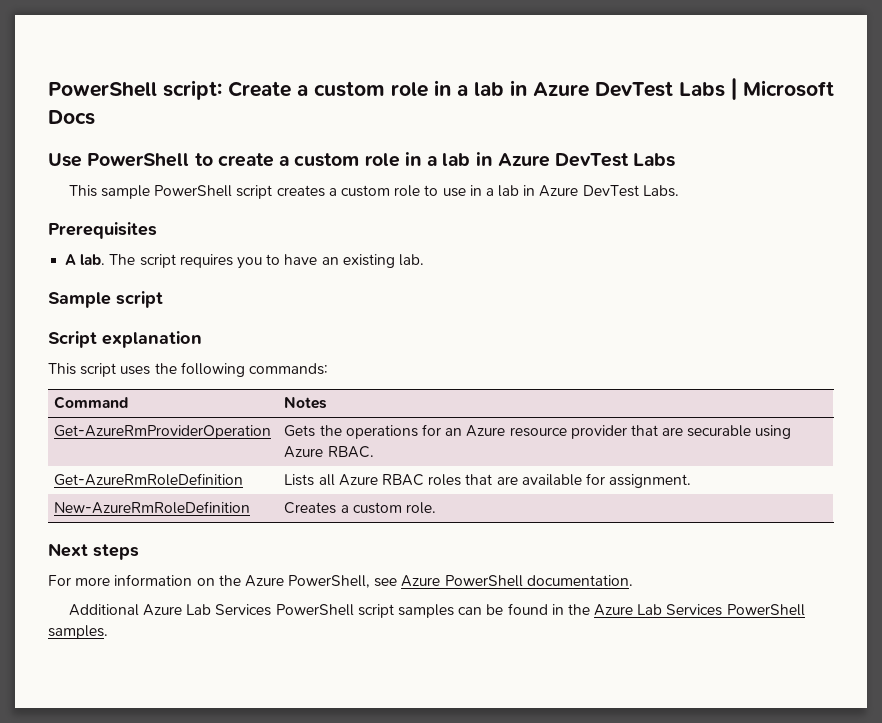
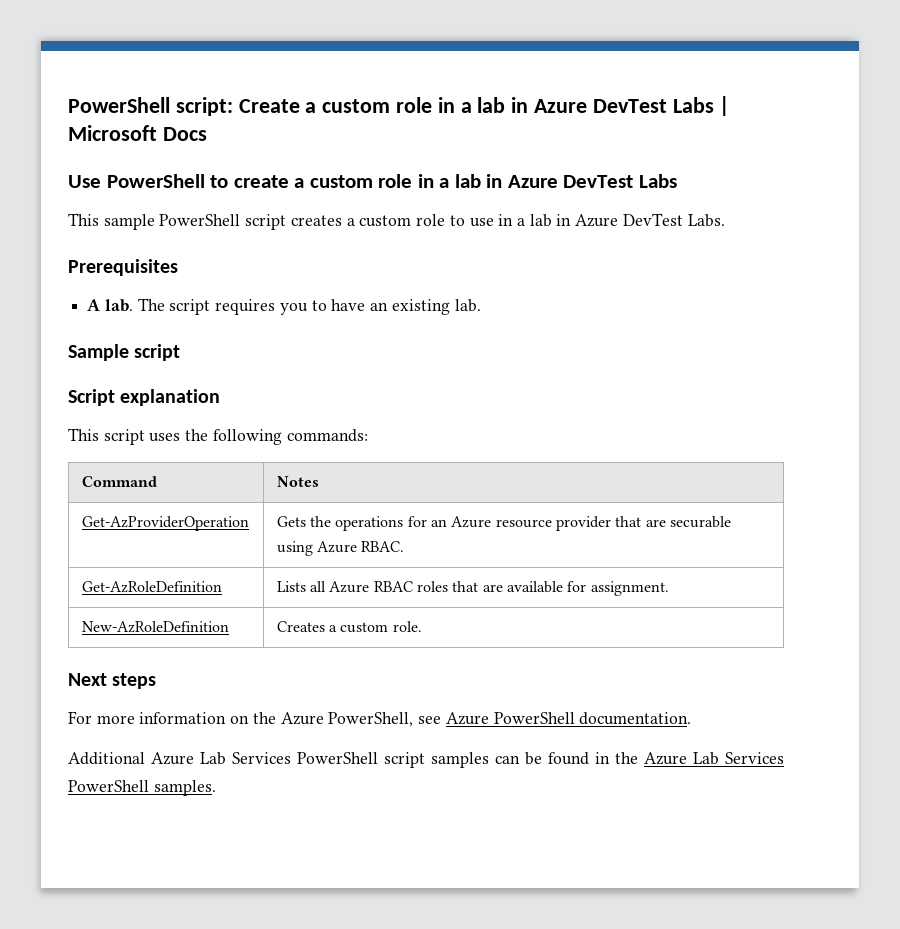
- Get-AzureRmProviderOperation | Gets the operations for an Azure resource provider that are securable using Azure RBAC.
+ Get-AzProviderOperation | Gets the operations for an Azure resource provider that are securable using Azure RBAC.
- Get-AzureRmRoleDefinition | Lists all Azure RBAC roles that are available for assignment.
+ Get-AzRoleDefinition | Lists all Azure RBAC roles that are available for assignment.
- New-AzureRmRoleDefinition | Creates a custom role.
+ New-AzRoleDefinition | Creates a custom role.

